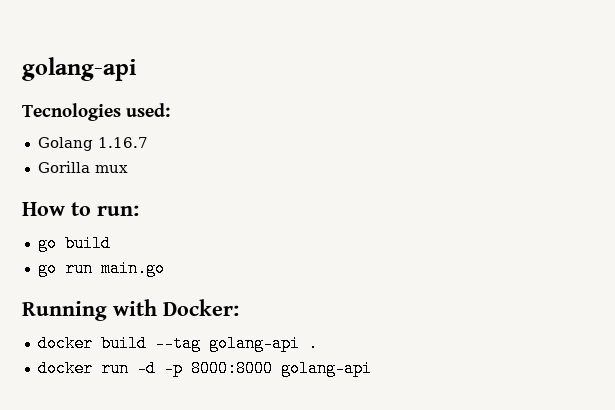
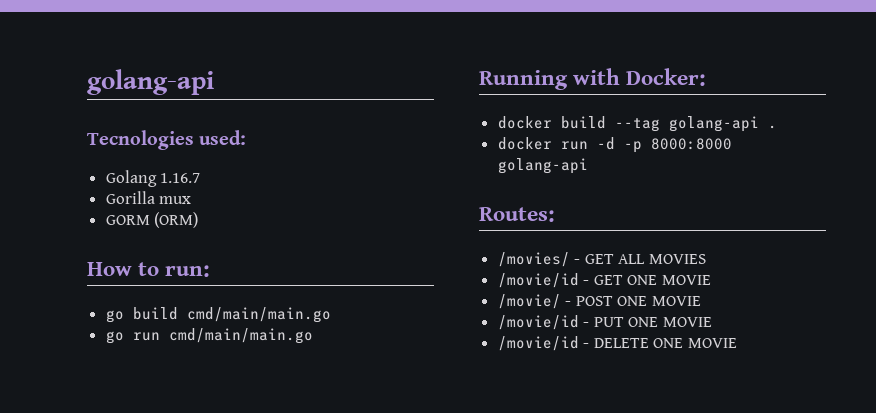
+ GORM (ORM)
- go build
+ go build cmd/main/main.go
- go run main.go
+ go run cmd/main/main.go
+ Routes:
+ /movies/ - GET ALL MOVIES
+ /movie/id - GET ONE MOVIE
+ /movie/ - POST ONE MOVIE
+ /movie/id - PUT ONE MOVIE
+ /movie/id - DELETE ONE MOVIE

